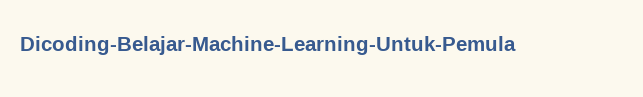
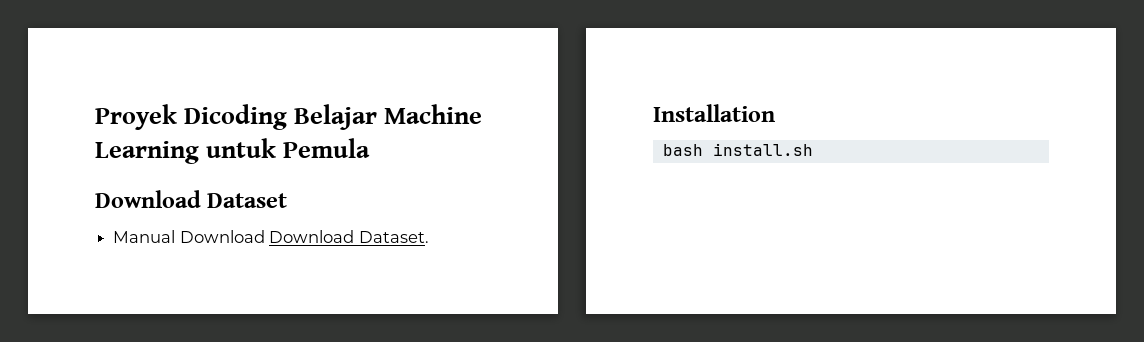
- Dicoding-Belajar-Machine-Learning-Untuk-Pemula
+ Proyek Dicoding Belajar Machine Learning untuk Pemula
+ Download Dataset
+ Manual Download Download Dataset.
+ Installation
+ bash install.sh

